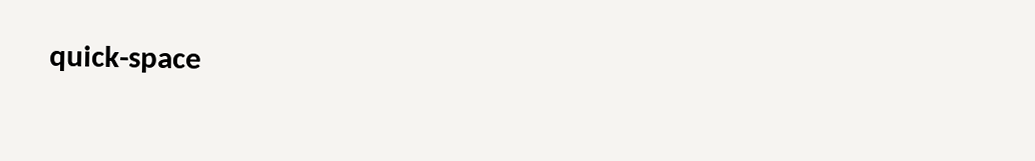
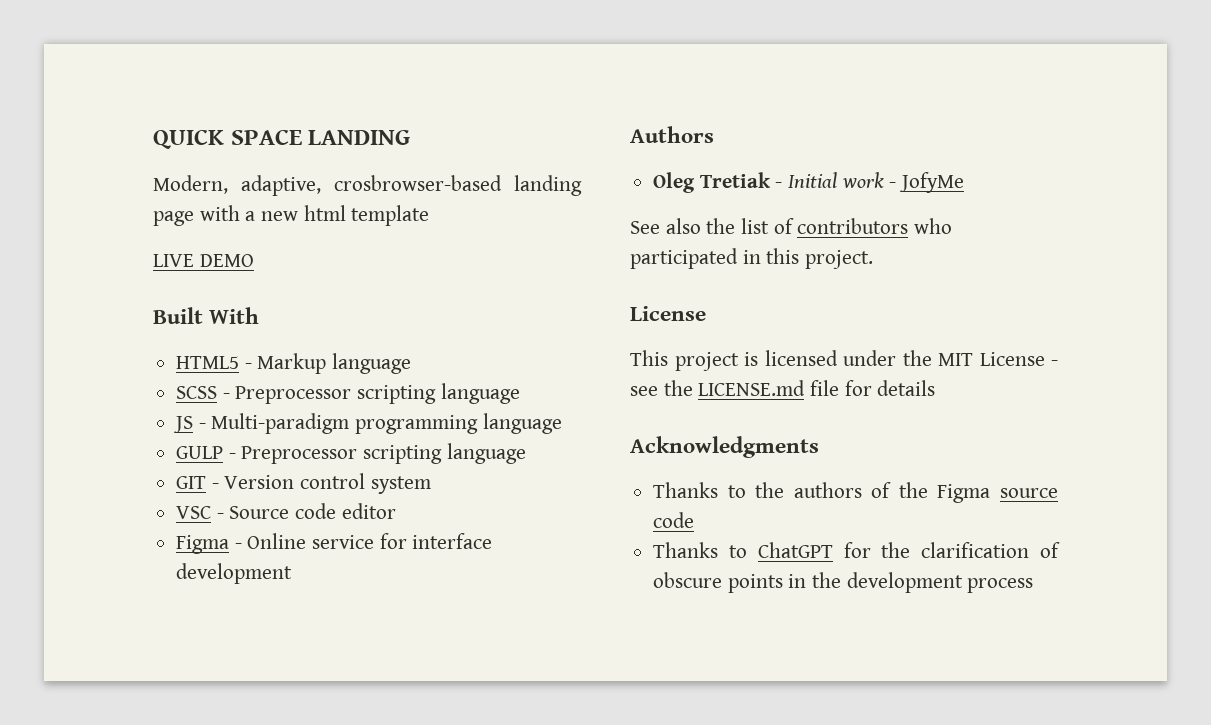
- quick-space
+ QUICK SPACE LANDING
+ Modern, adaptive, crosbrowser-based landing page with a new html template
+ LIVE DEMO
+ Built With
+ HTML5 - Markup language
+ SCSS - Preprocessor scripting language
+ JS - Multi-paradigm programming language
+ GULP - Preprocessor scripting language
+ GIT - Version control system
+ VSC - Source code editor
+ Figma - Online service for interface development
+ Authors
+ Oleg Tretiak - Initial work - JofyMe
+ See also the list of contributors who participated in this project.
+ License
+ This project is licensed under the MIT License - see the LICENSE.md file for details
+ Acknowledgments
+ Thanks to the authors of the Figma source code
+ Thanks to ChatGPT for the clarification of obscure points in the development process

